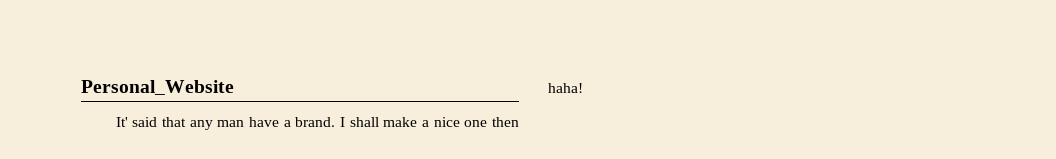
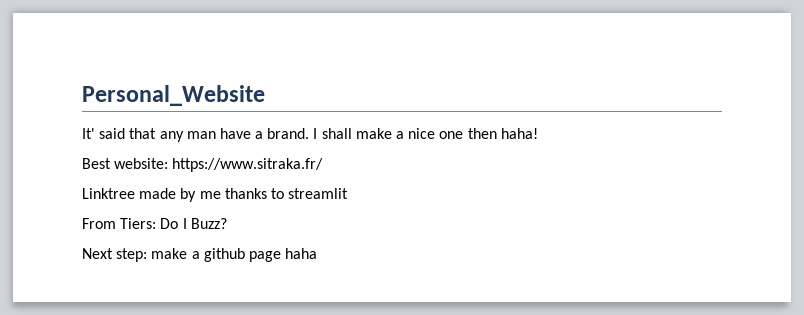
+ Best website: https://www.sitraka.fr/
+ Linktree made by me thanks to streamlit
+ From Tiers: Do I Buzz?
+ Next step: make a github page haha

